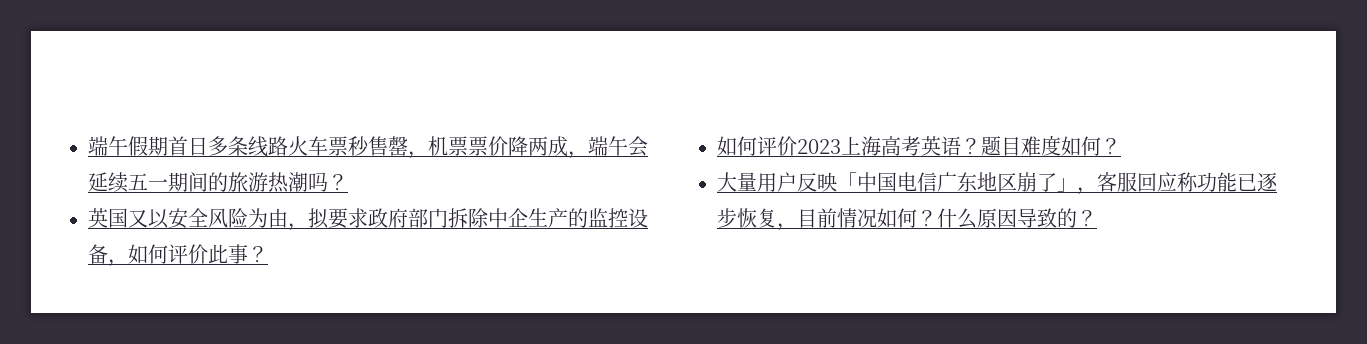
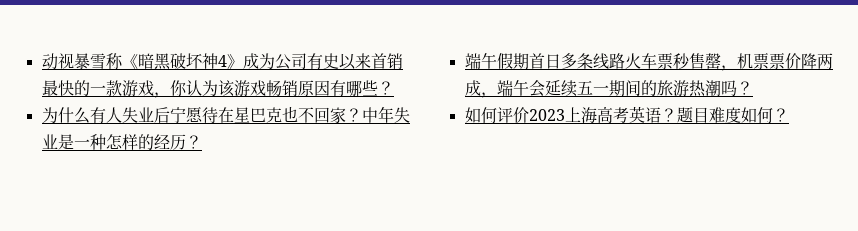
+ 动视暴雪称《暗黑破坏神4》成为公司有史以来首销最快的一款游戏，你认为该游戏畅销原因有哪些？
+ 为什么有人失业后宁愿待在星巴克也不回家？中年失业是一种怎样的经历？
- 英国又以安全风险为由，拟要求政府部门拆除中企生产的监控设备，如何评价此事？
- 大量用户反映「中国电信广东地区崩了」，客服回应称功能已逐步恢复，目前情况如何？什么原因导致的？

